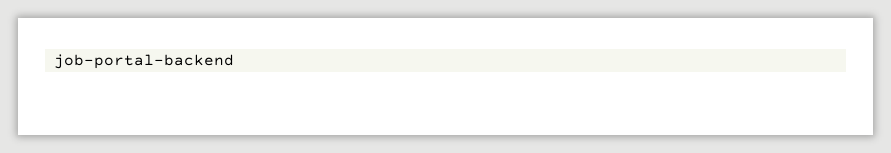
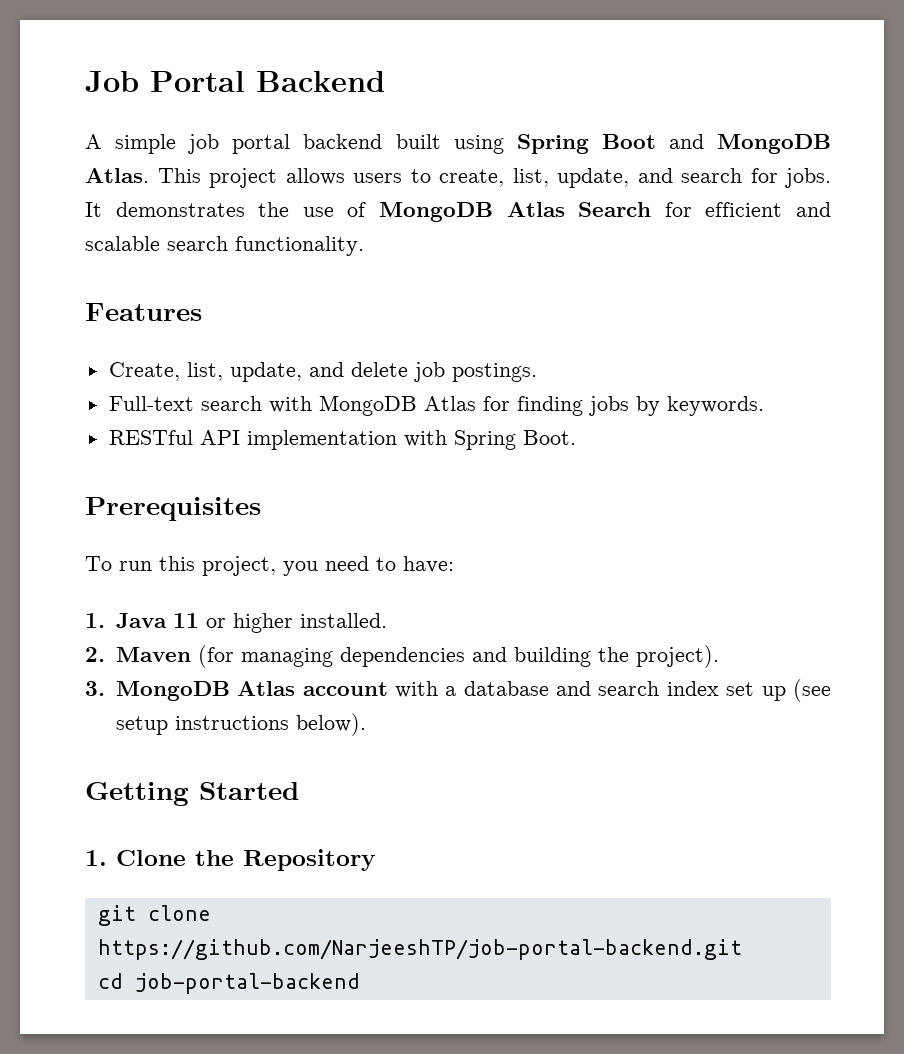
- job-portal-backend
+ Job Portal Backend
+ A simple job portal backend built using Spring Boot and MongoDB Atlas. This project allows users to create, list, update, and search for jobs. It demonstrates the use of MongoDB Atlas Search for efficient and scalable search functionality.
+ Features
+ Create, list, update, and delete job postings.
+ Full-text search with MongoDB Atlas for finding jobs by keywords.
+ RESTful API implementation with Spring Boot.
+ Prerequisites
+ To run this project, you need to have:
+ 1. Java 11 or higher installed.
+ 2. Maven (for managing dependencies and building the project).
+ 3. MongoDB Atlas account with a database and search index set up (see setup instructions below).
+ Getting Started
+ 1. Clone the Repository
+ git clone https://github.com/NarjeeshTP/job-portal-backend.git
+ cd job-portal-backend

